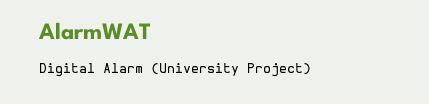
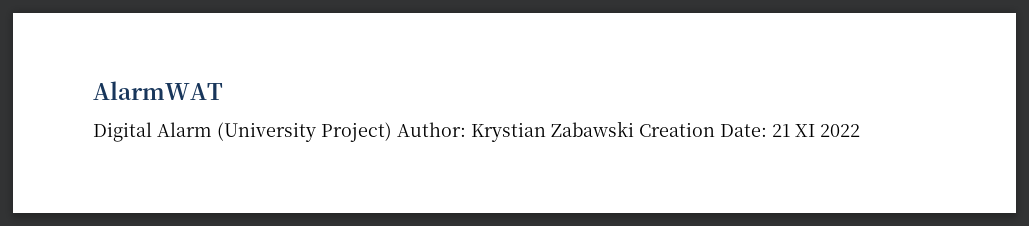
- Digital Alarm (University Project)
+ Digital Alarm (University Project) Author: Krystian Zabawski Creation Date: 21 XI 2022

